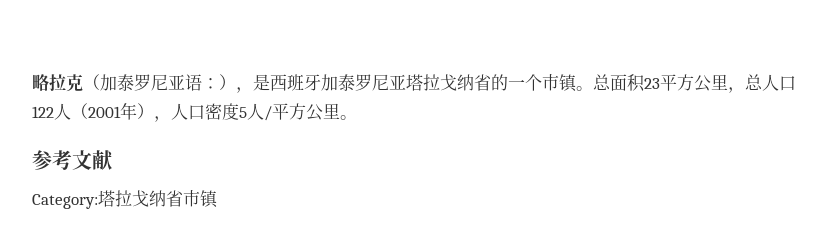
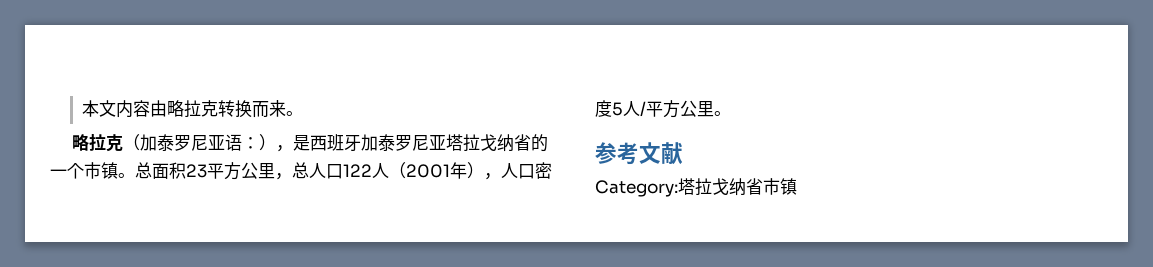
+ 本文内容由略拉克转换而来。

